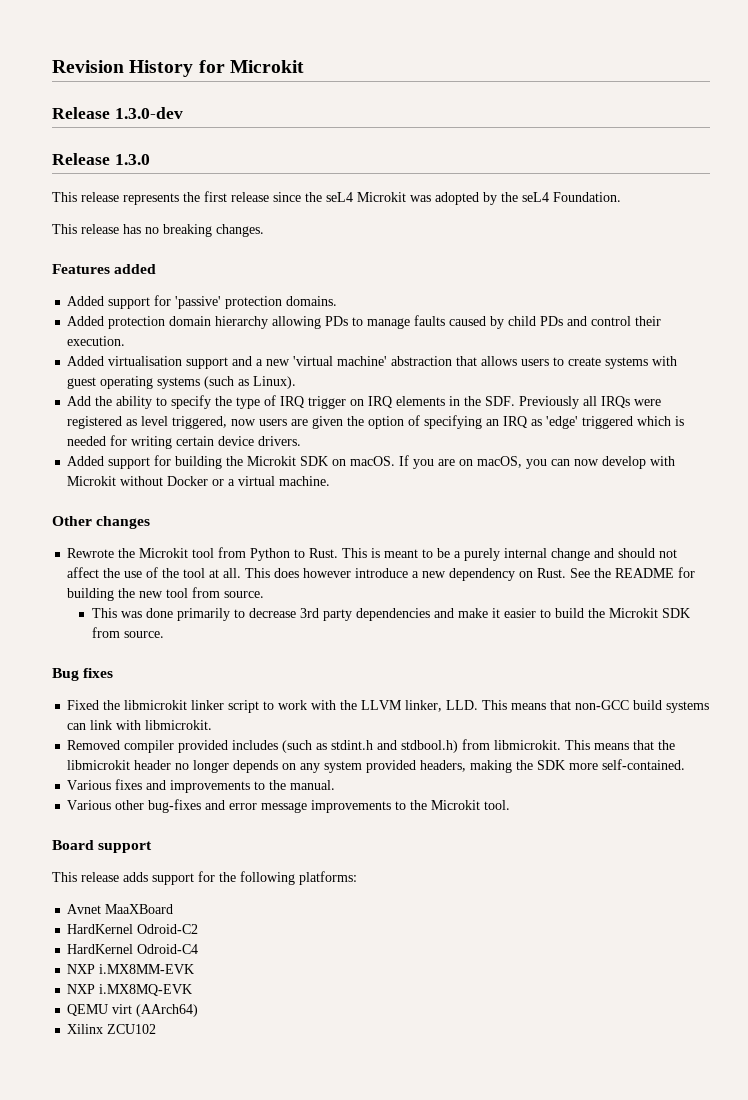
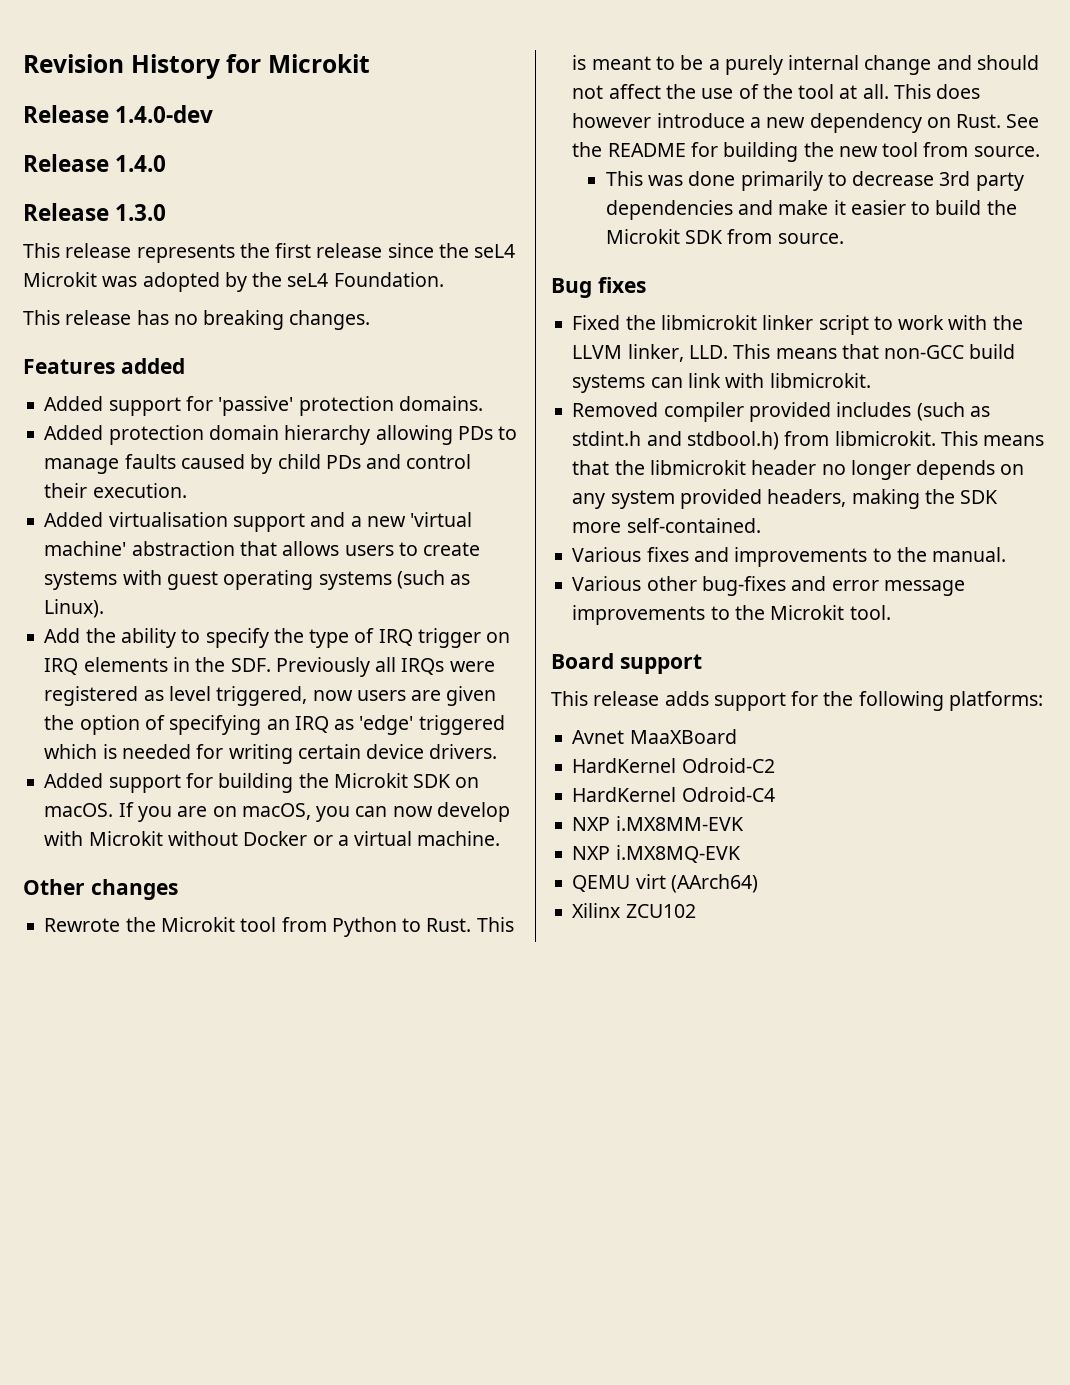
- Release 1.3.0-dev
+ Release 1.4.0-dev
+ Release 1.4.0

